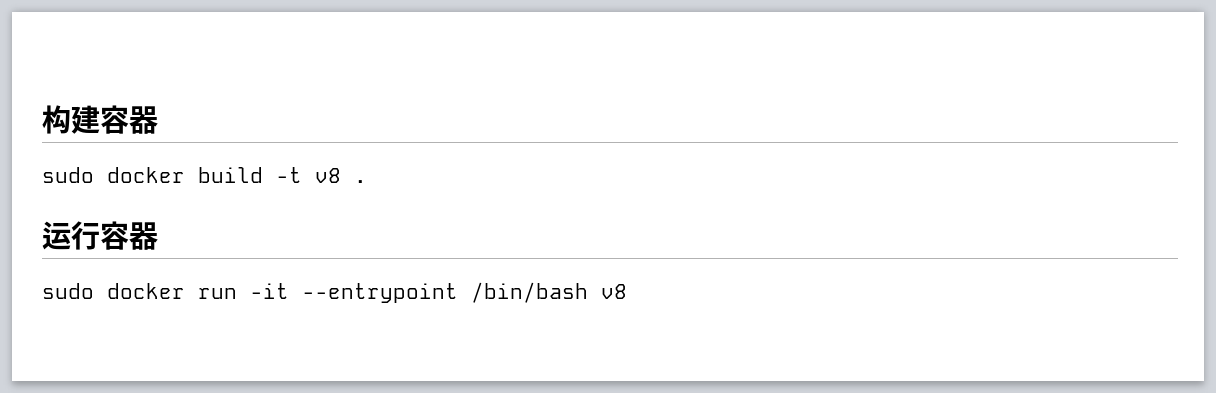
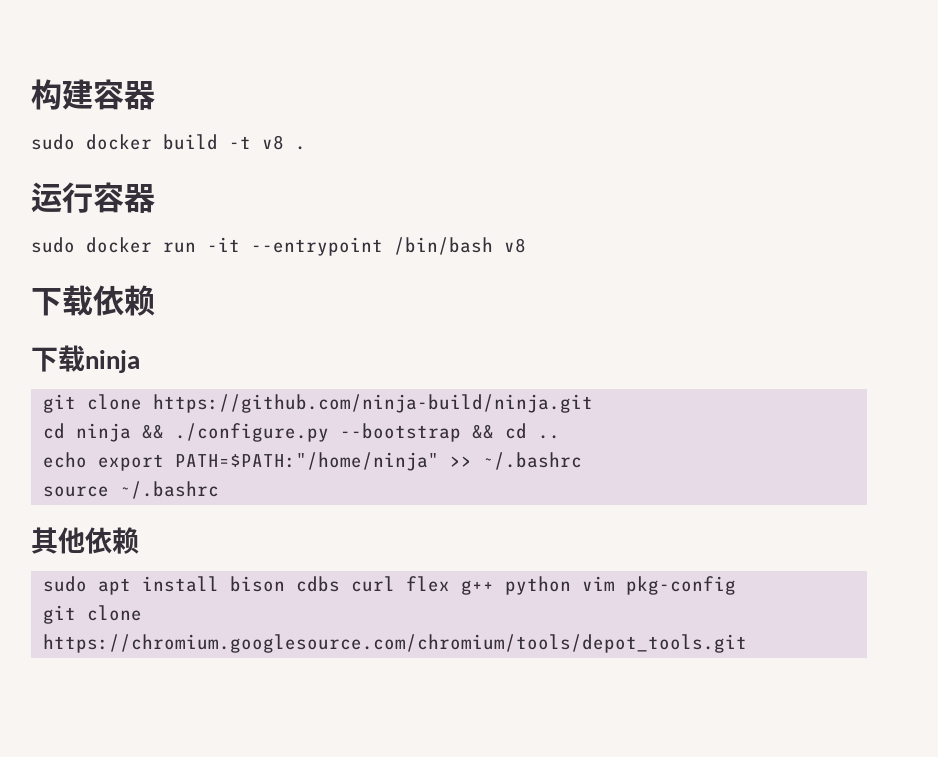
+ 下载依赖
+ 下载ninja
+ git clone https://github.com/ninja-build/ninja.git
+ cd ninja && ./configure.py --bootstrap && cd ..
+ echo export PATH=$PATH:"/home/ninja" >> ~/.bashrc
+ source ~/.bashrc
+ 其他依赖
+ sudo apt install bison cdbs curl flex g++ python vim pkg-config
+ git clone https://chromium.googlesource.com/chromium/tools/depot_tools.git

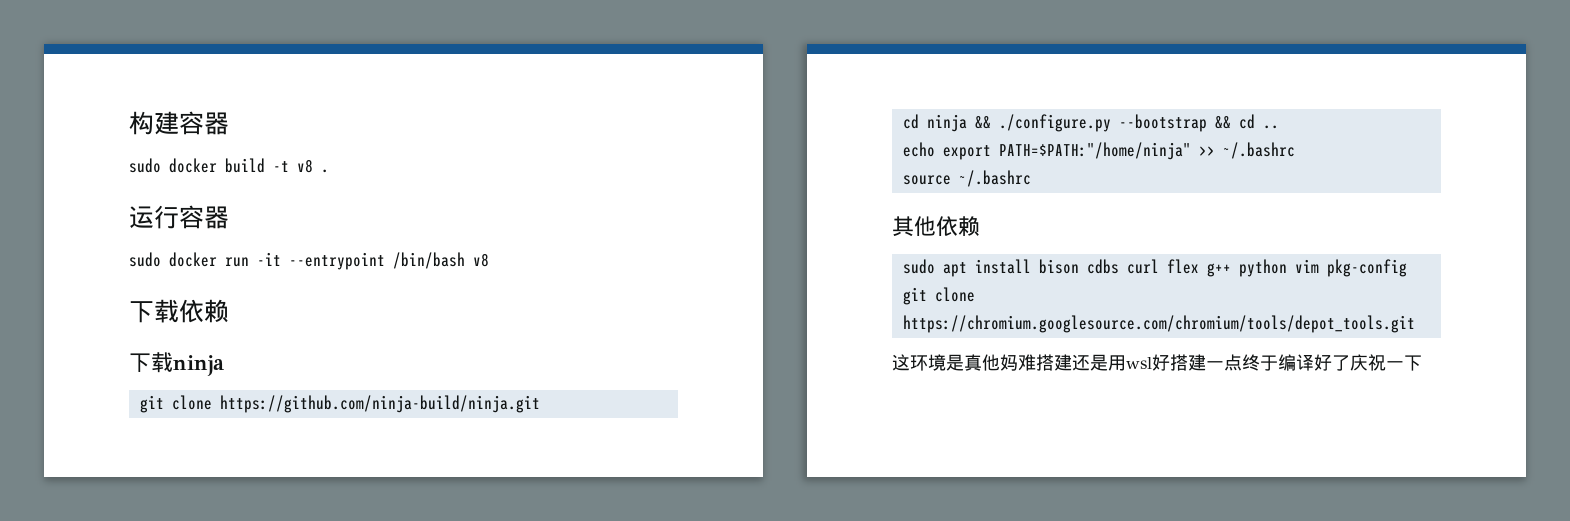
+ 这环境是真他妈难搭建还是用wsl好搭建一点终于编译好了庆祝一下

